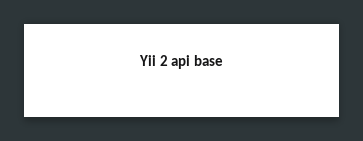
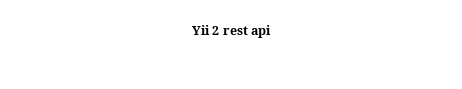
- Yii 2 api base
+ Yii 2 rest api

